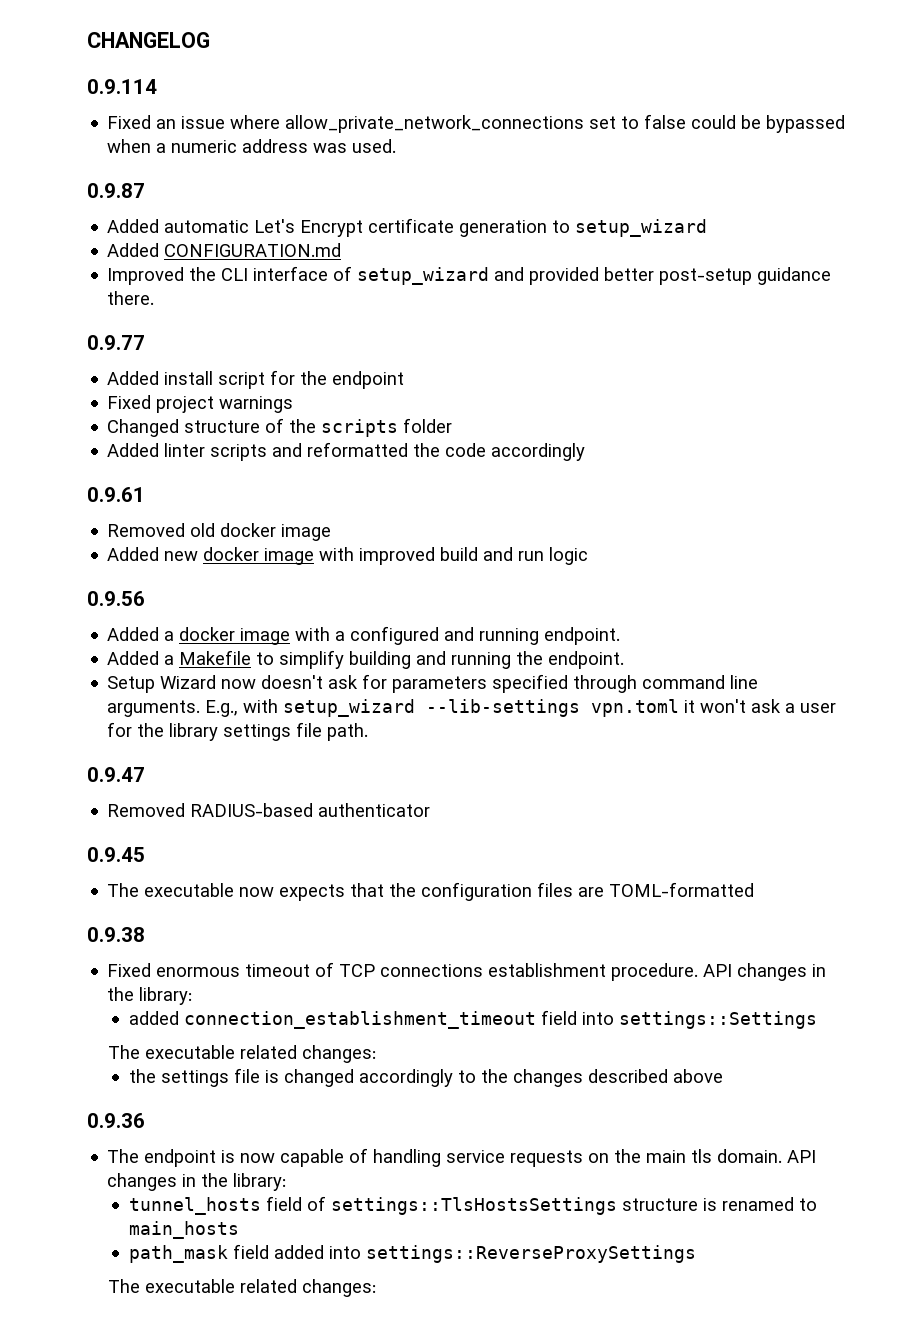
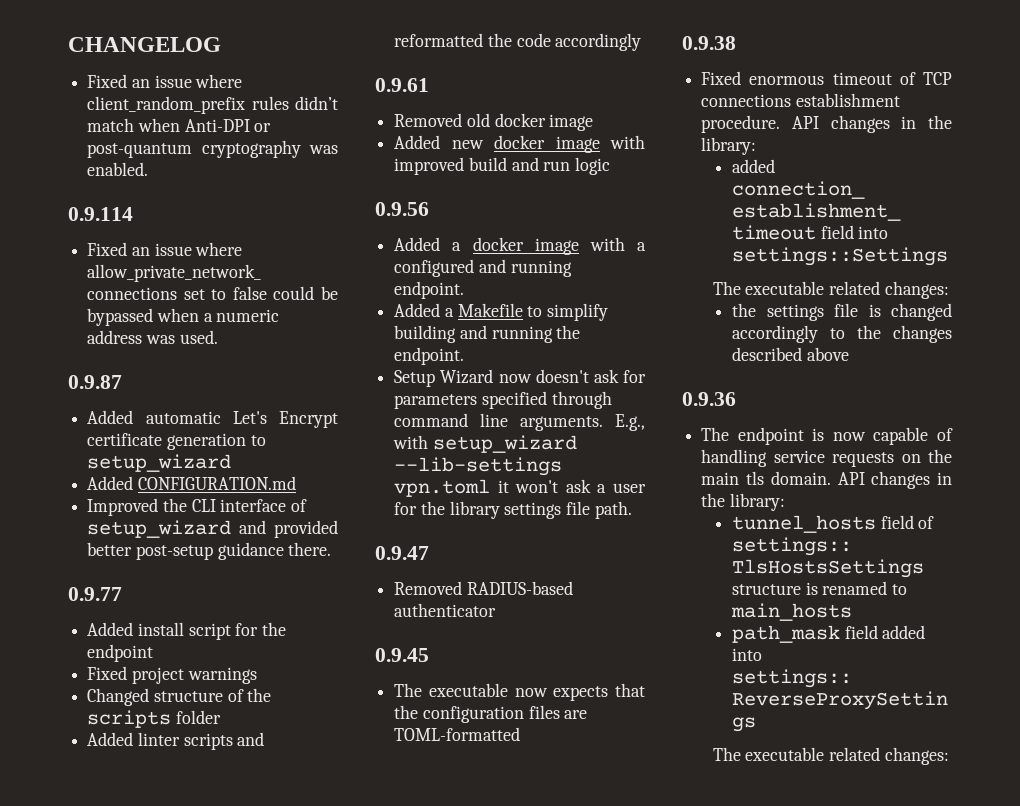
+ Fixed an issue where client_random_prefix rules didn’t match when Anti-DPI or post-quantum cryptography was enabled.

